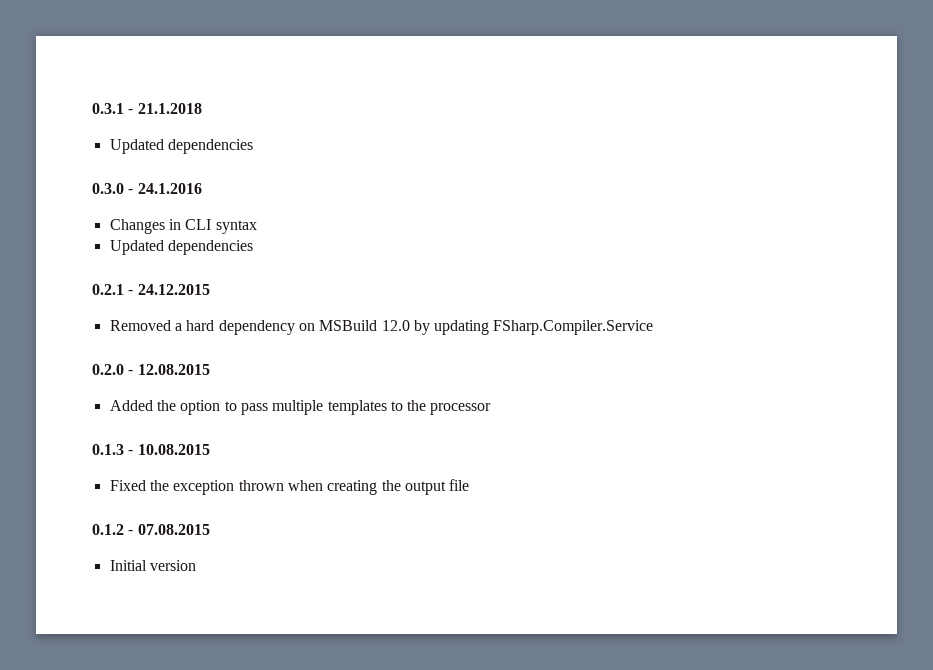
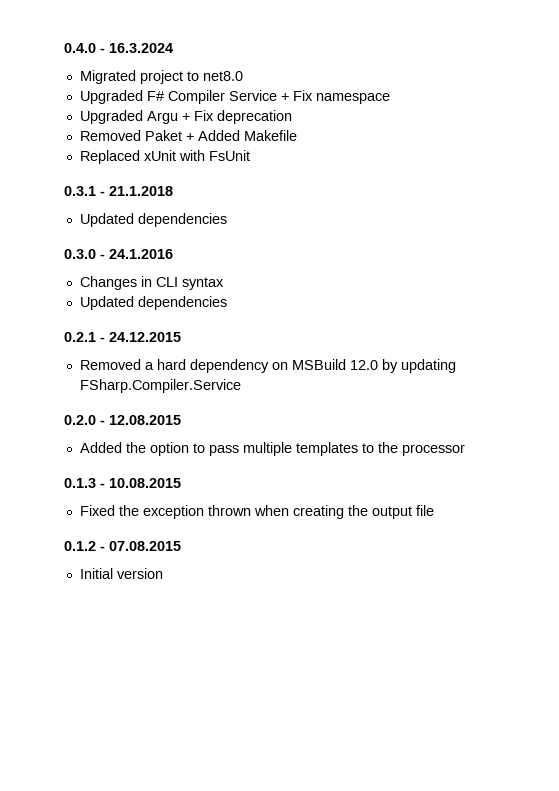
+ 0.4.0 - 16.3.2024
+ Migrated project to net8.0
+ Upgraded F# Compiler Service + Fix namespace
+ Upgraded Argu + Fix deprecation
+ Removed Paket + Added Makefile
+ Replaced xUnit with FsUnit

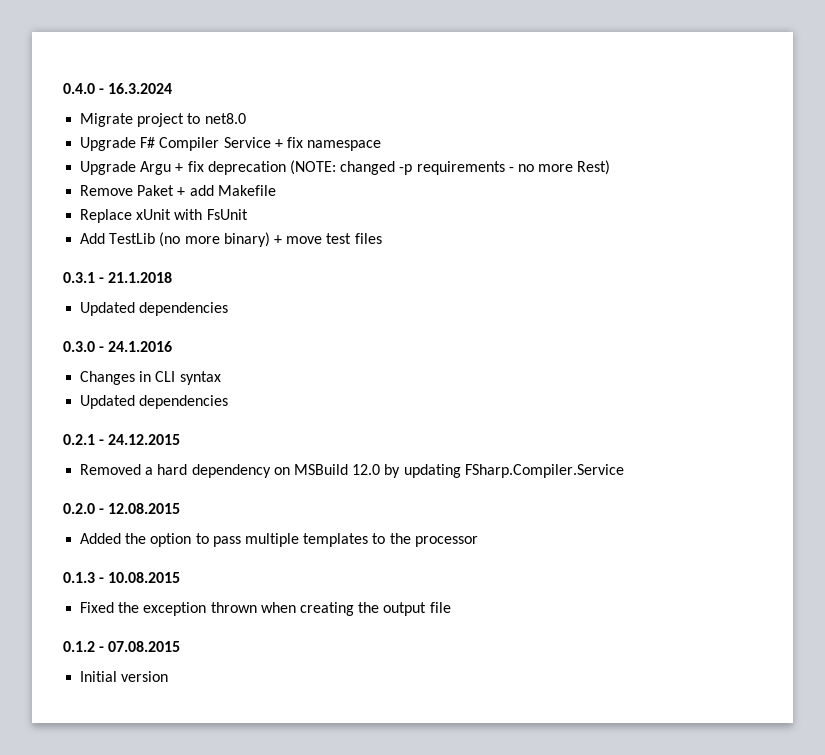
- Migrated project to net8.0
+ Migrate project to net8.0
- Upgraded F# Compiler Service + Fix namespace
+ Upgrade F# Compiler Service + fix namespace
- Upgraded Argu + Fix deprecation
- Removed Paket + Added Makefile
+ Upgrade Argu + fix deprecation (NOTE: changed -p requirements - no more Rest)
+ Remove Paket + add Makefile
- Replaced xUnit with FsUnit
+ Replace xUnit with FsUnit
+ Add TestLib (no more binary) + move test files

